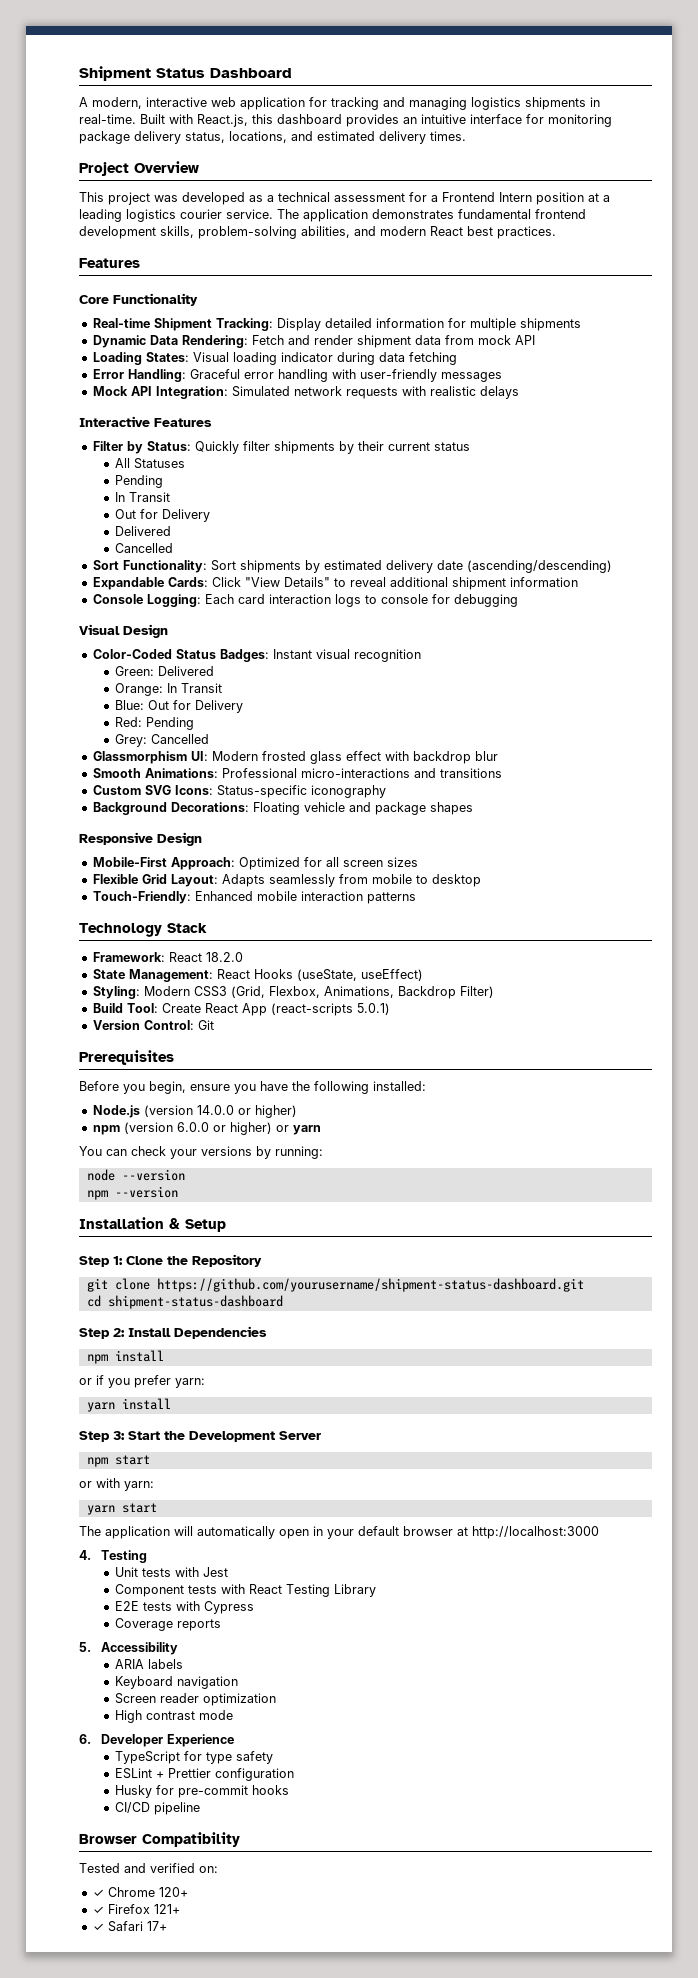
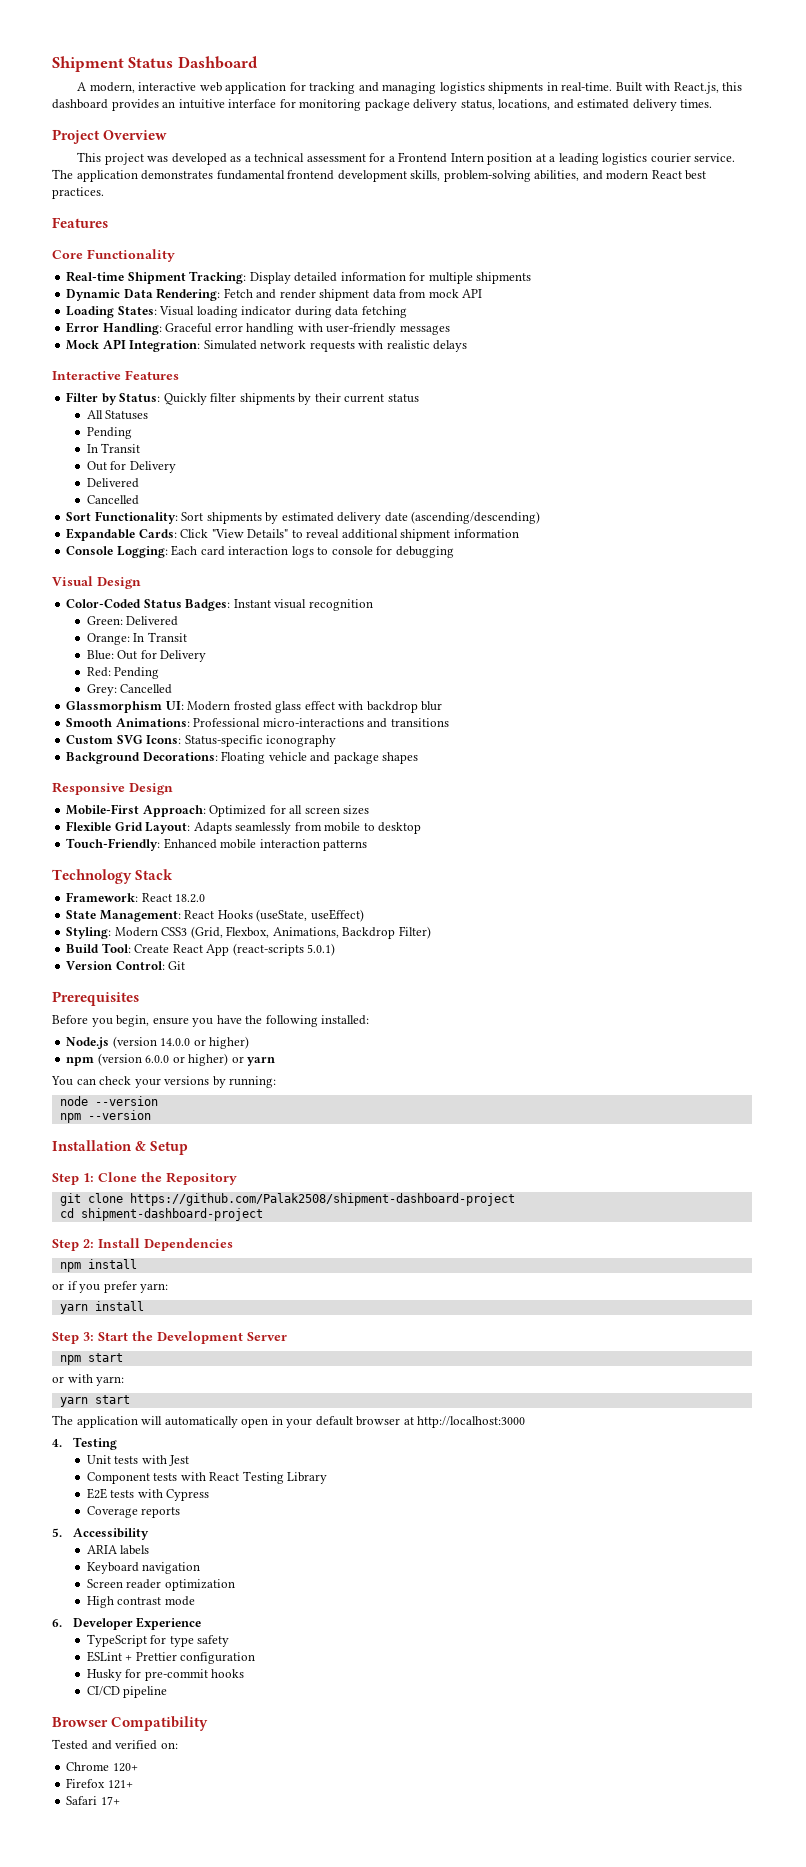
- git clone https://github.com/yourusername/shipment-status-dashboard.git
+ git clone https://github.com/Palak2508/shipment-dashboard-project
- cd shipment-status-dashboard
+ cd shipment-dashboard-project
- ✓ Chrome 120+
+ Chrome 120+
- ✓ Firefox 121+
+ Firefox 121+
- ✓ Safari 17+
+ Safari 17+

